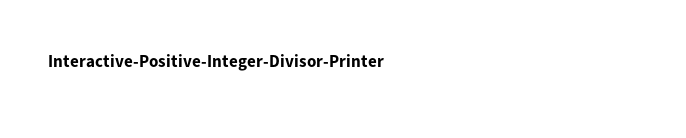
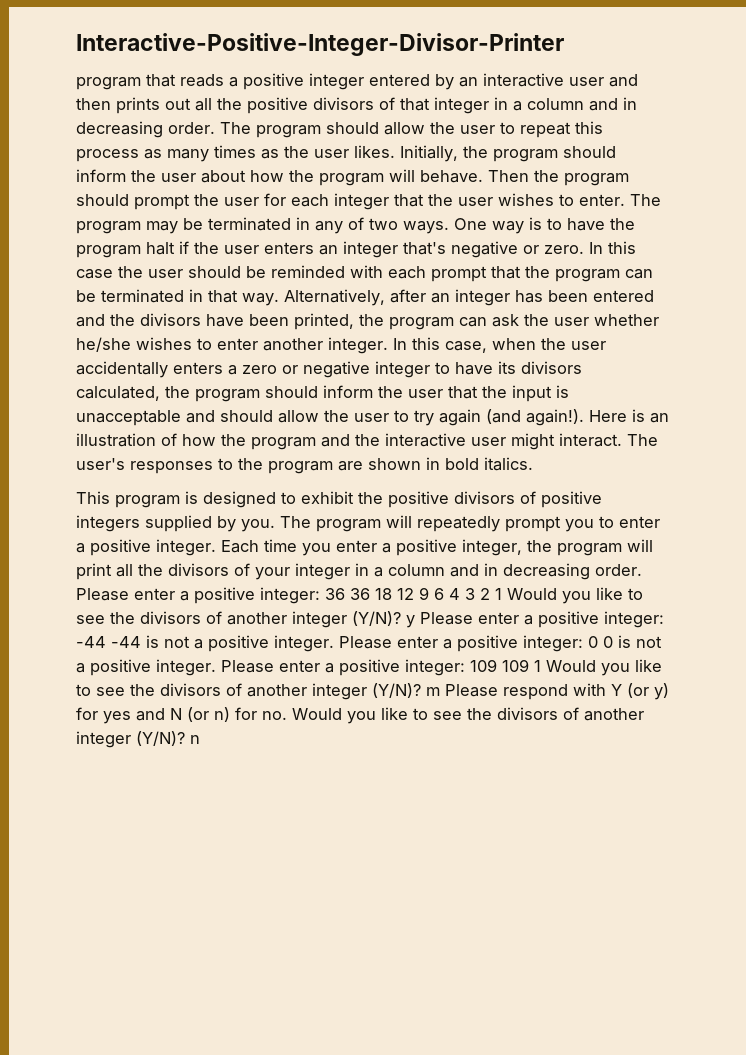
+ program that reads a positive integer entered by an interactive user and then prints out all the positive divisors of that integer in a column and in decreasing order. The program should allow the user to repeat this process as many times as the user likes. Initially, the program should inform the user about how the program will behave. Then the program should prompt the user for each integer that the user wishes to enter. The program may be terminated in any of two ways. One way is to have the program halt if the user enters an integer that's negative or zero. In this case the user should be reminded with each prompt that the program can be terminated in that way. Alternatively, after an integer has been entered and the divisors have been printed, the program can ask the user whether he/she wishes to enter another integer. In this case, when the user accidentally enters a zero or negative integer to have its divisors calculated, the program should inform the user that the input is unacceptable and should allow the user to try again (and again!). Here is an illustration of how the program and the interactive user might interact. The user's responses to the program are shown in bold italics.
+ This program is designed to exhibit the positive divisors of positive integers supplied by you. The program will repeatedly prompt you to enter a positive integer. Each time you enter a positive integer, the program will print all the divisors of your integer in a column and in decreasing order. Please enter a positive integer: 36 36 18 12 9 6 4 3 2 1 Would you like to see the divisors of another integer (Y/N)? y Please enter a positive integer: -44 -44 is not a positive integer. Please enter a positive integer: 0 0 is not a positive integer. Please enter a positive integer: 109 109 1 Would you like to see the divisors of another integer (Y/N)? m Please respond with Y (or y) for yes and N (or n) for no. Would you like to see the divisors of another integer (Y/N)? n

